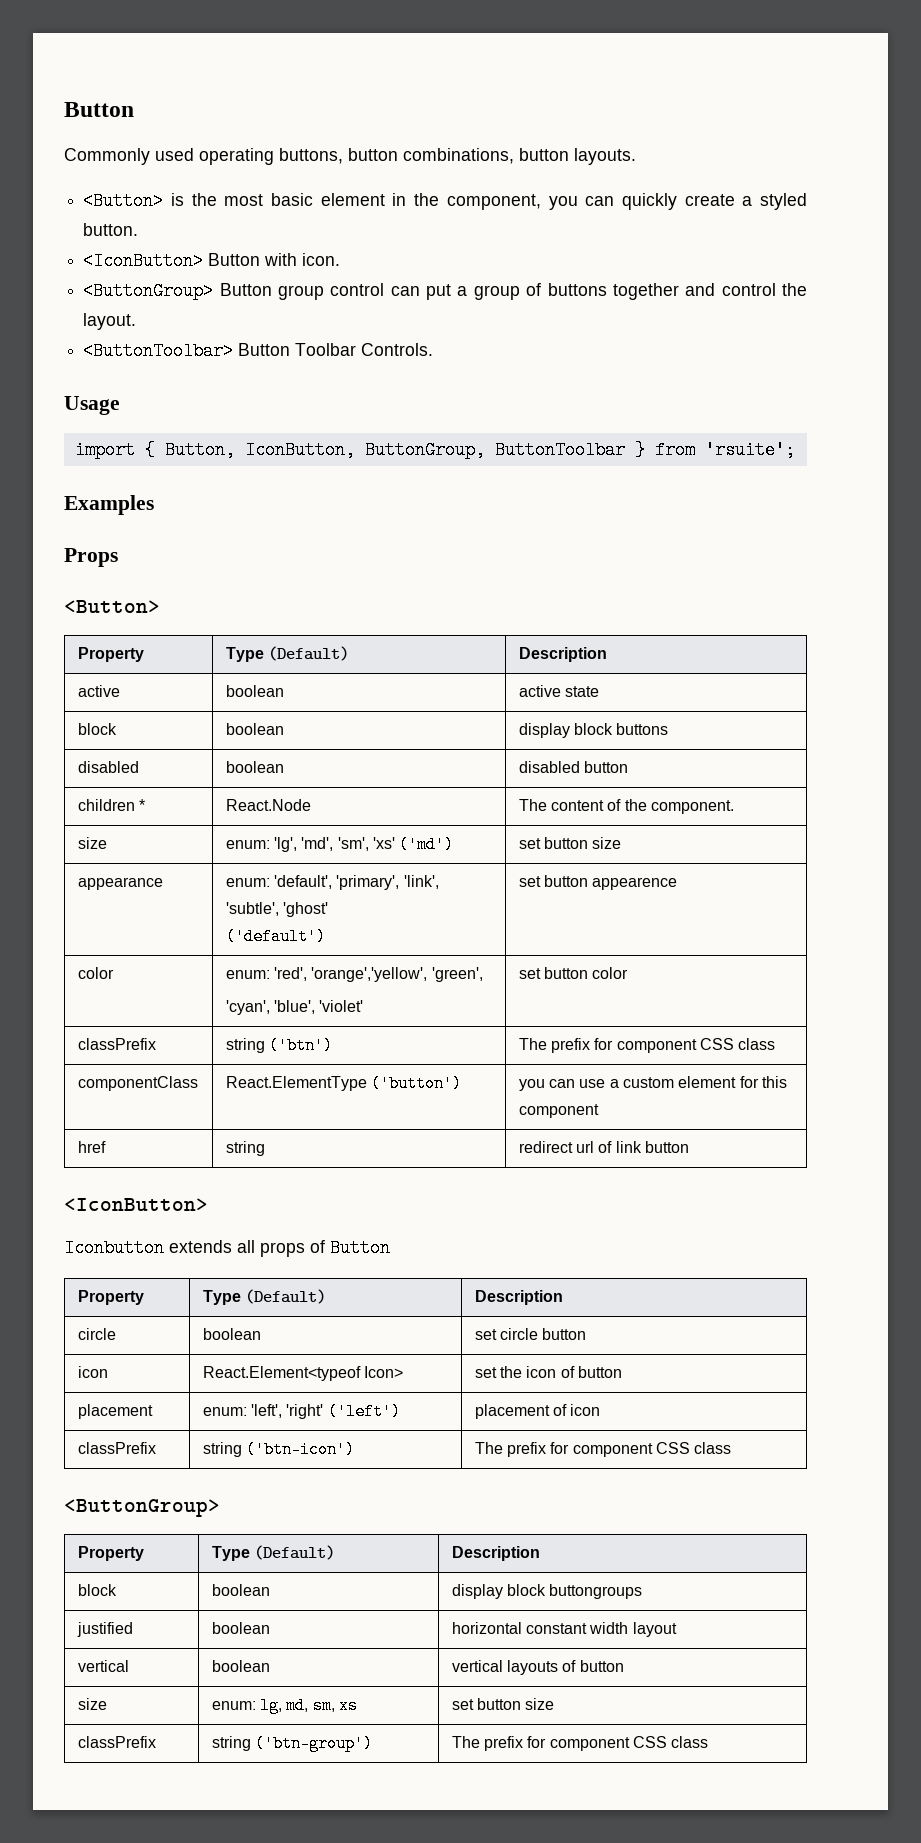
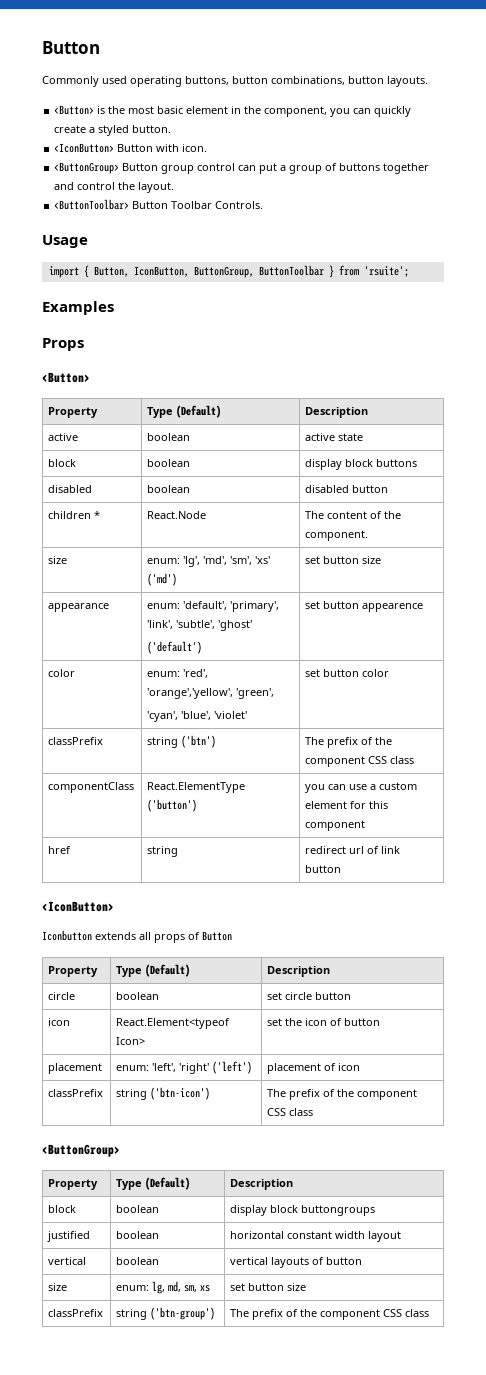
- classPrefix | string ('btn') | The prefix for component CSS class
+ classPrefix | string ('btn') | The prefix of the component CSS class
- classPrefix | string ('btn-icon') | The prefix for component CSS class
+ classPrefix | string ('btn-icon') | The prefix of the component CSS class
- classPrefix | string ('btn-group') | The prefix for component CSS class
+ classPrefix | string ('btn-group') | The prefix of the component CSS class

